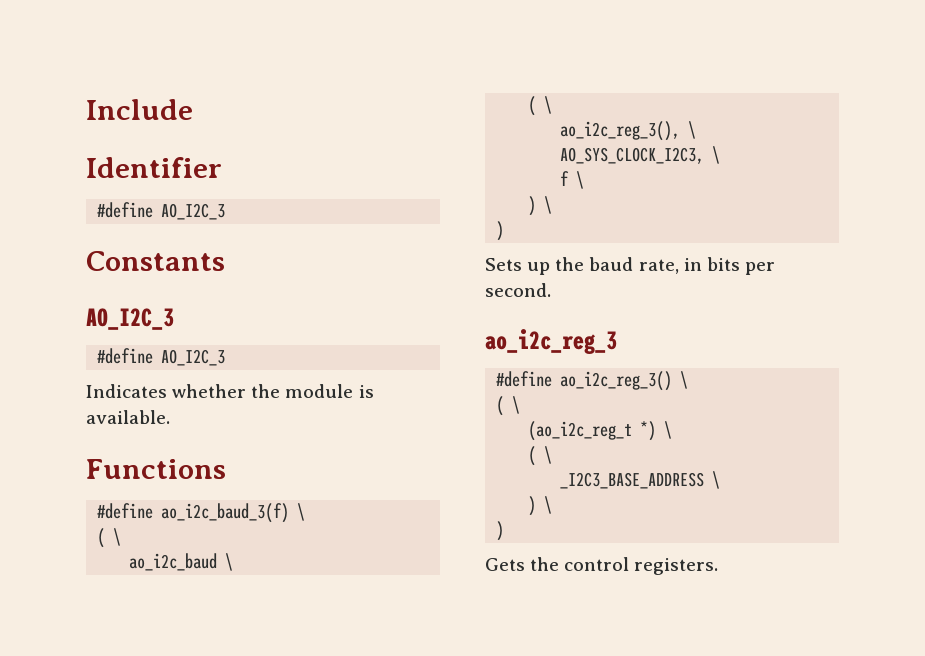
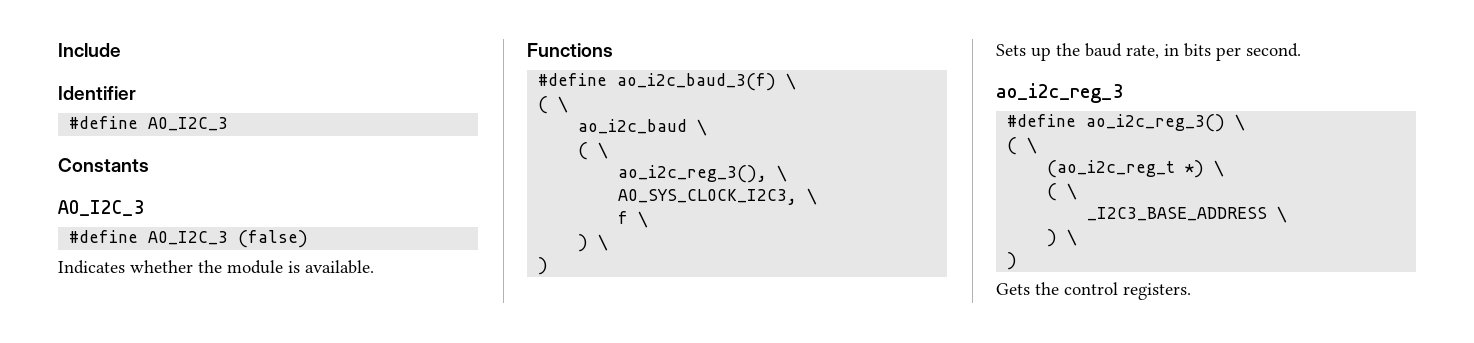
  Constants
  AO_I2C_3
- #define AO_I2C_3
+ #define AO_I2C_3 (false)

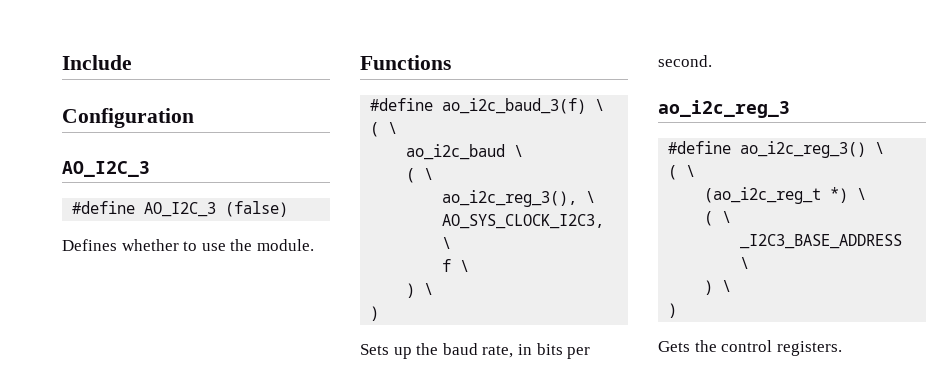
- Identifier
- #define AO_I2C_3
- Constants
+ Configuration
- Indicates whether the module is available.
+ Defines whether to use the module.

